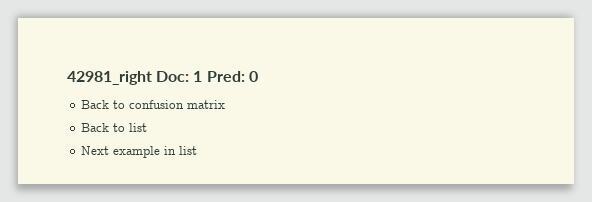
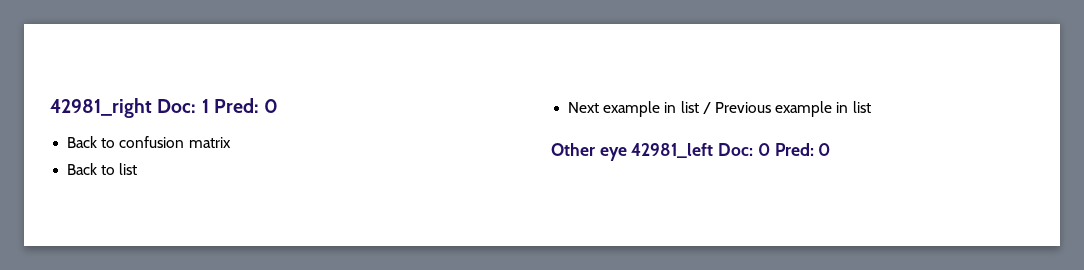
- Next example in list
+ Next example in list / Previous example in list
+ Other eye 42981_left Doc: 0 Pred: 0

